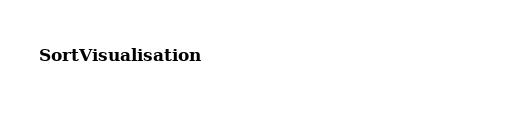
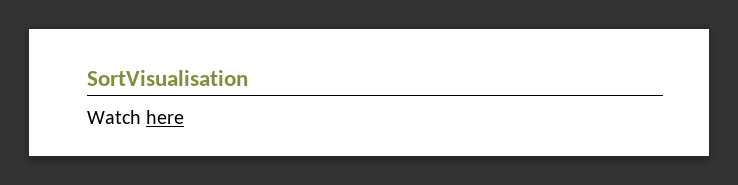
+ Watch here

